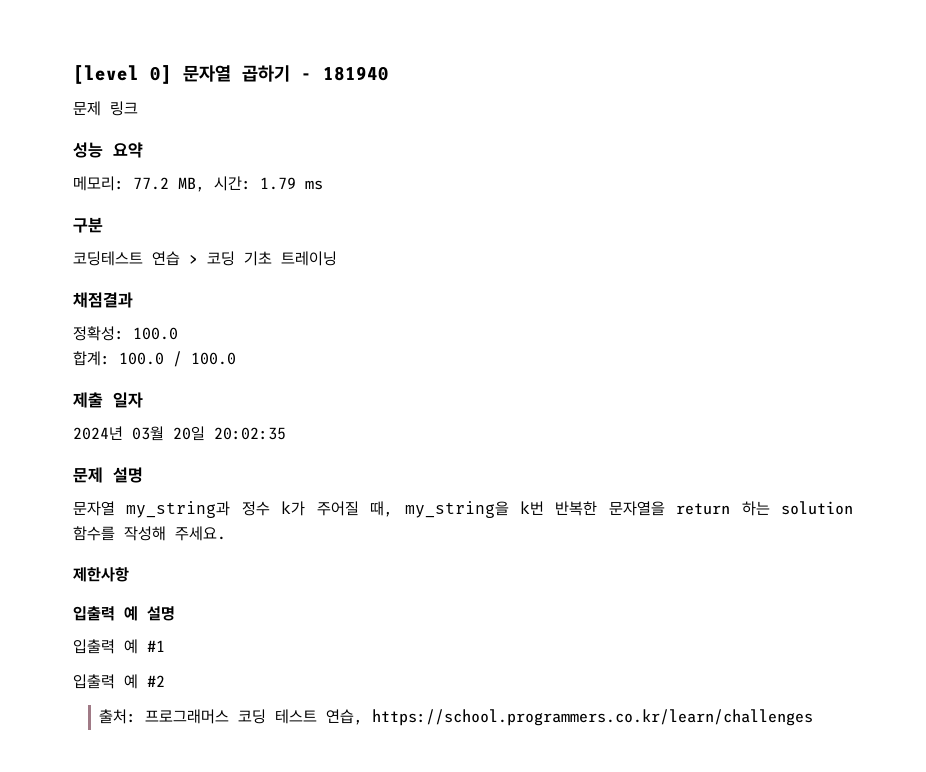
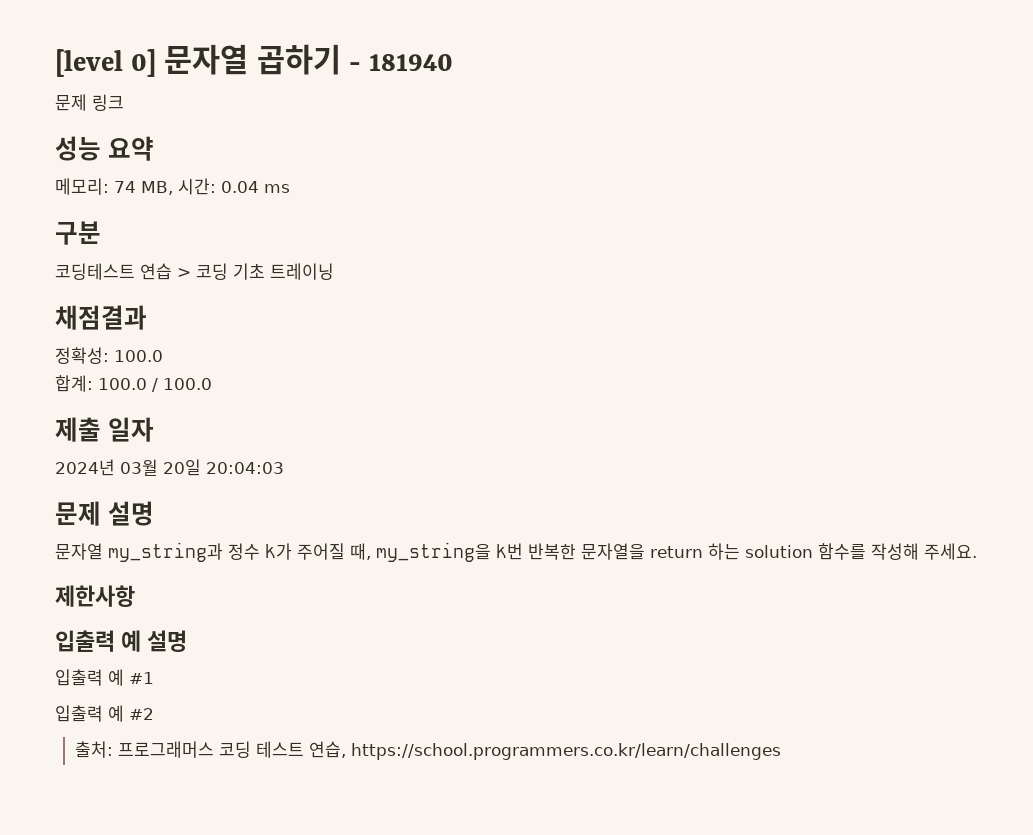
- 메모리: 77.2 MB, 시간: 1.79 ms
+ 메모리: 74 MB, 시간: 0.04 ms
- 2024년 03월 20일 20:02:35
+ 2024년 03월 20일 20:04:03

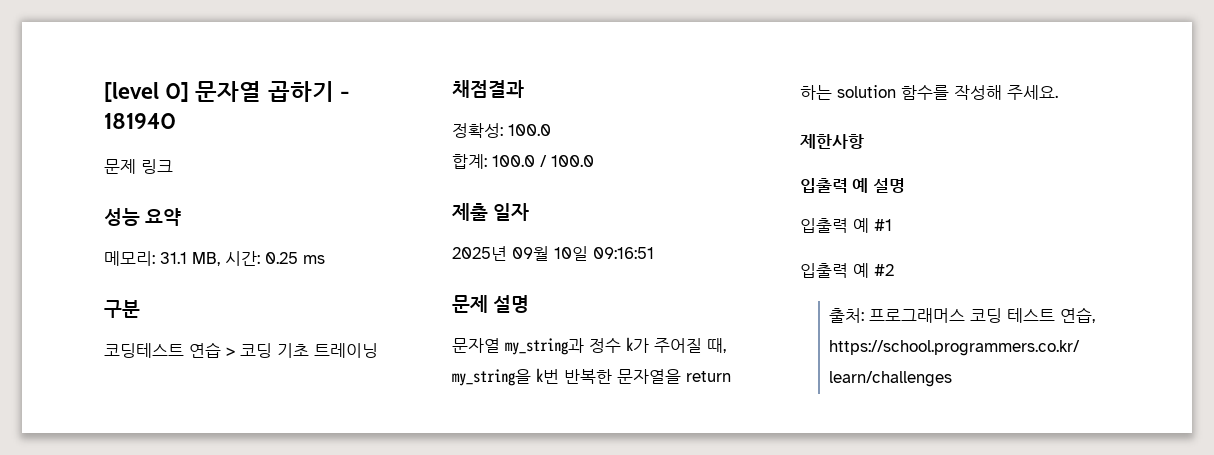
- 메모리: 74 MB, 시간: 0.04 ms
+ 메모리: 31.1 MB, 시간: 0.25 ms
- 2024년 03월 20일 20:04:03
+ 2025년 09월 10일 09:16:51

